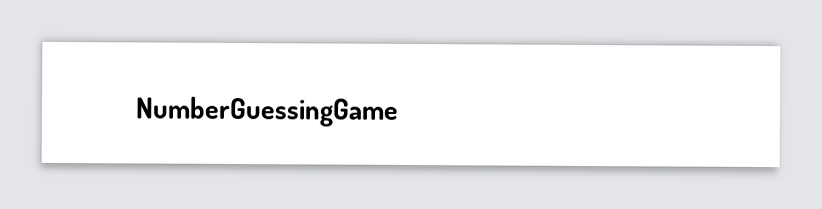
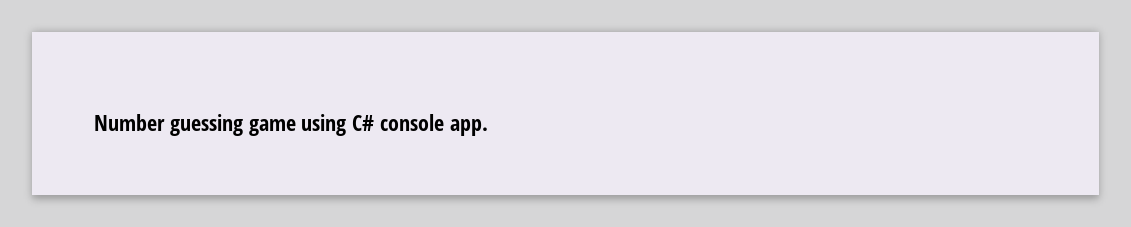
- NumberGuessingGame
+ Number guessing game using C# console app.

